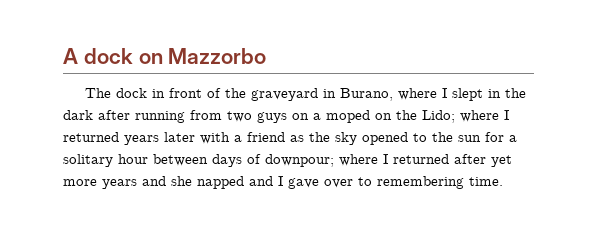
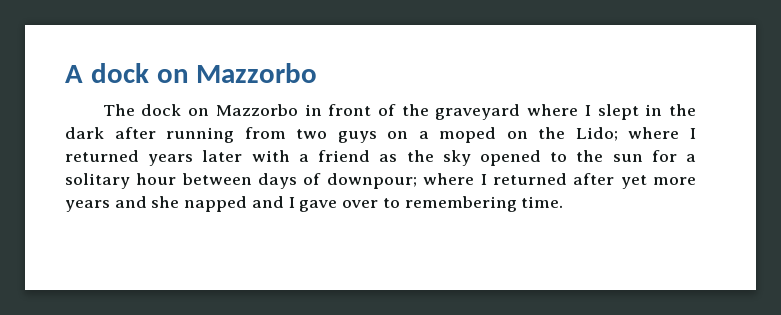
- The dock in front of the graveyard in Burano, where I slept in the dark after running from two guys on a moped on the Lido;
+ The dock on Mazzorbo in front of the graveyard where I slept in the dark after running from two guys on a moped on the Lido;

